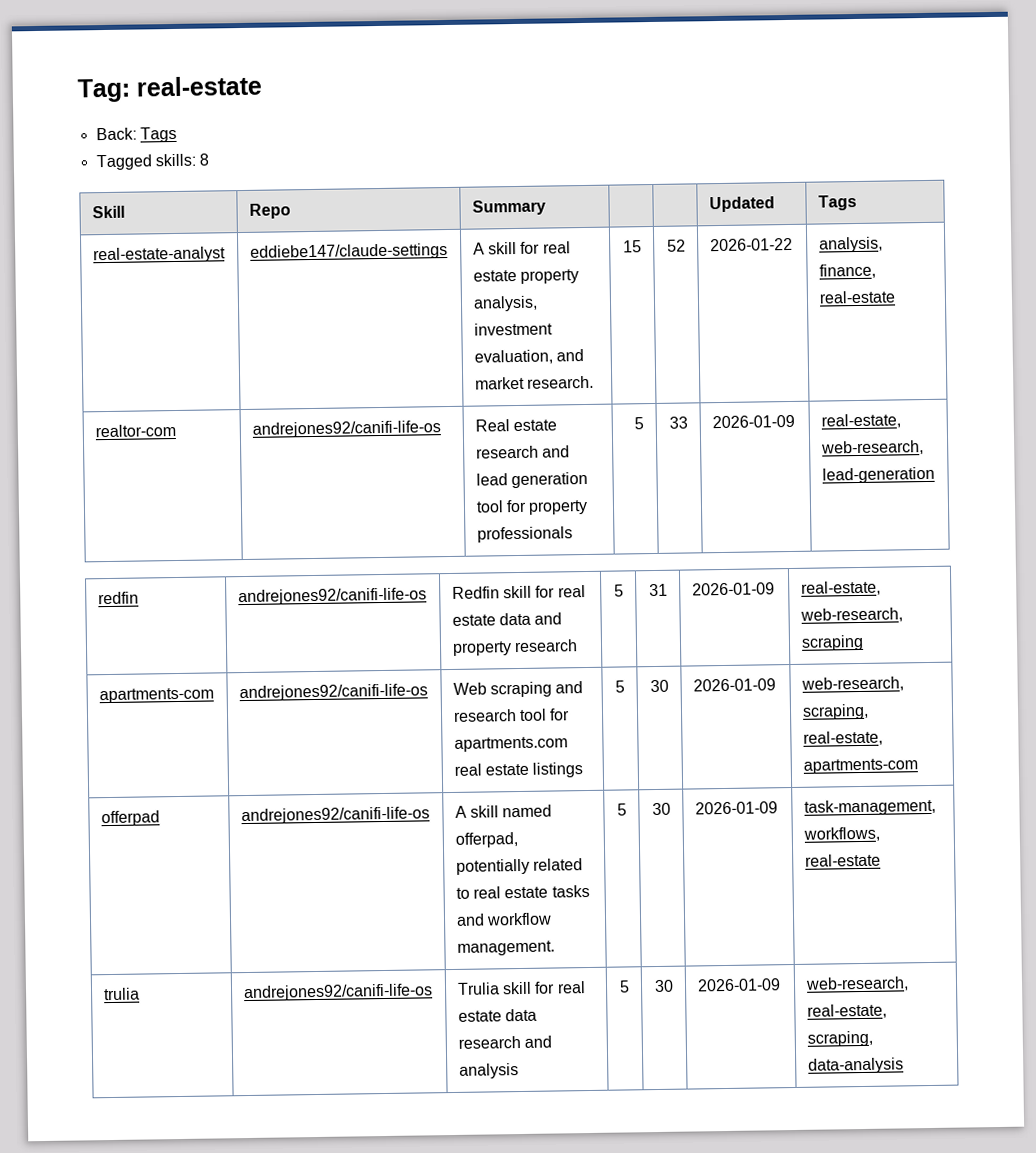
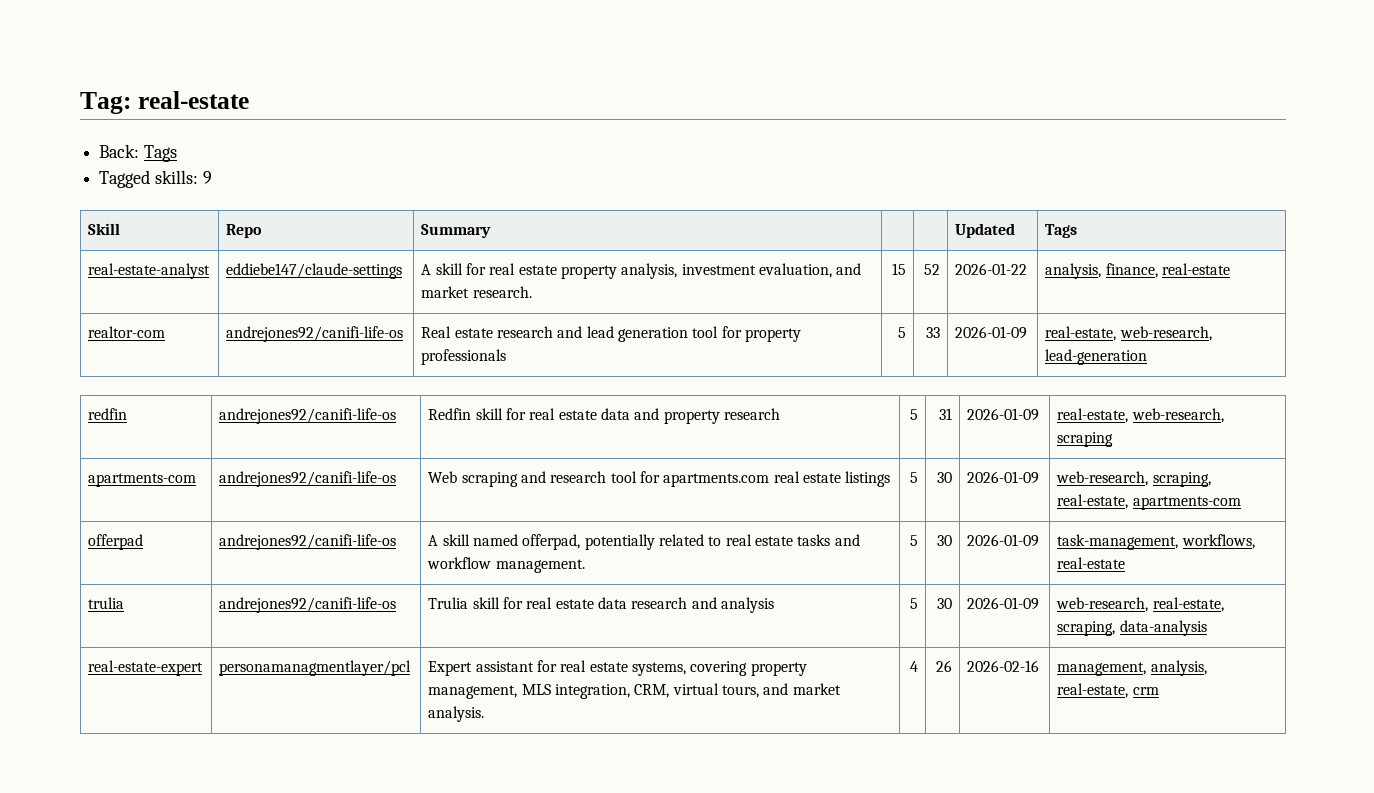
- Tagged skills: 8
+ Tagged skills: 9
+ real-estate-expert | personamanagmentlayer/pcl | Expert assistant for real estate systems, covering property management, MLS integration, CRM, virtual tours, and market analysis. | 4 | 26 | 2026-02-16 | management, analysis, real-estate, crm

